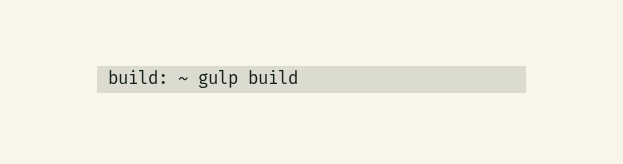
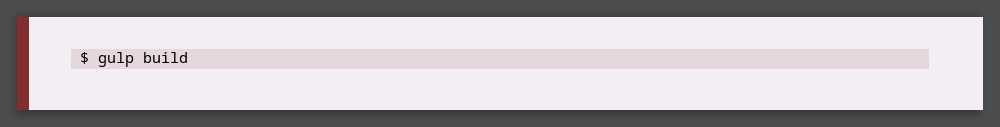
- build: ~ gulp build
+ $ gulp build

